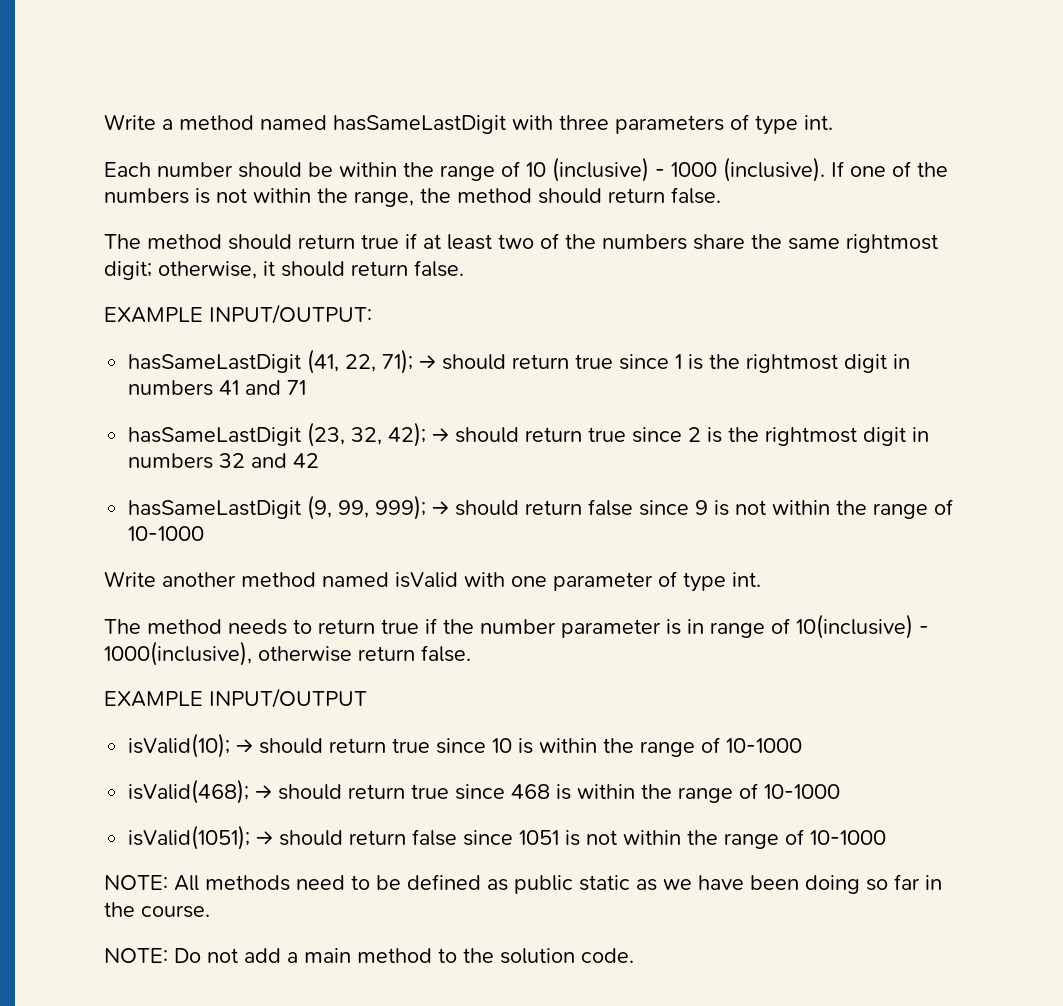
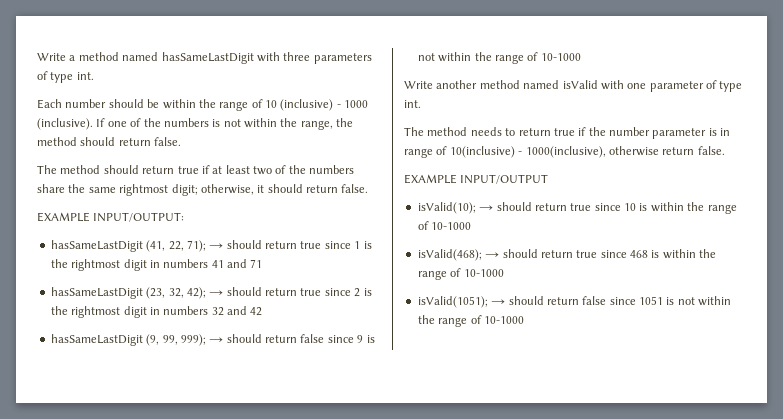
- NOTE: All methods need to be defined as public static as we have been doing so far in the course.
- NOTE: Do not add a main method to the solution code.

